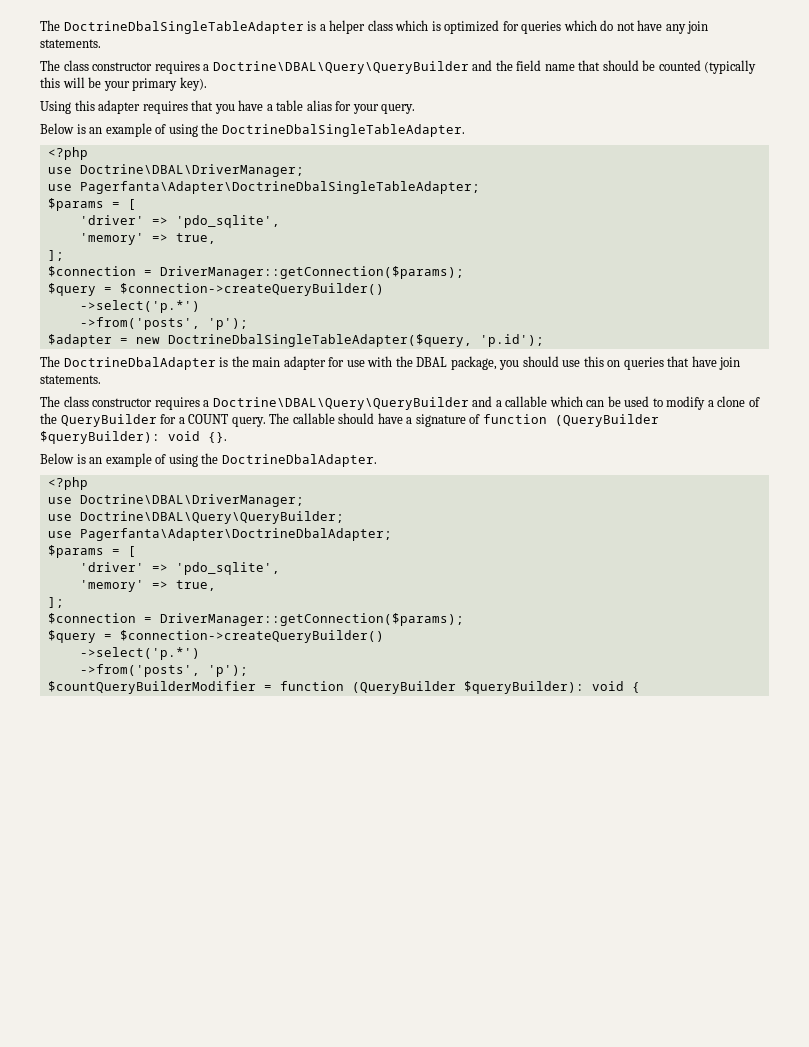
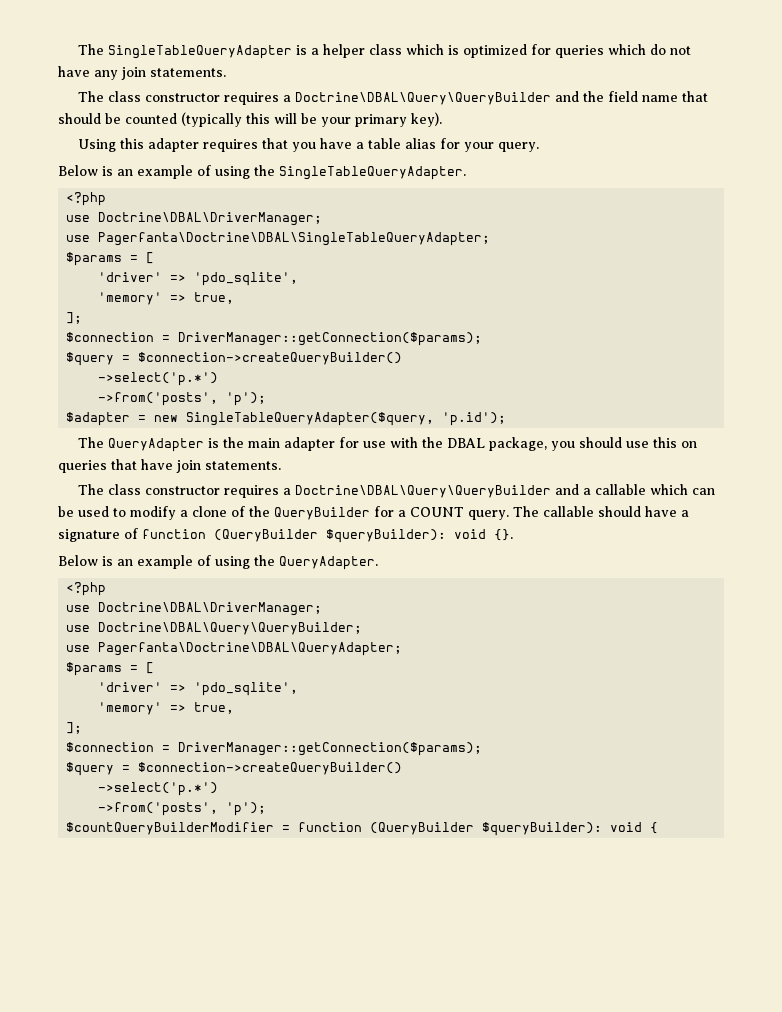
- The DoctrineDbalSingleTableAdapter is a helper class which is optimized for queries which do not have any join statements.
+ The SingleTableQueryAdapter is a helper class which is optimized for queries which do not have any join statements.
- Below is an example of using the DoctrineDbalSingleTableAdapter.
+ Below is an example of using the SingleTableQueryAdapter.
  <?php
  use Doctrine\DBAL\DriverManager;
- use Pagerfanta\Adapter\DoctrineDbalSingleTableAdapter;
+ use Pagerfanta\Doctrine\DBAL\SingleTableQueryAdapter;
- $adapter = new DoctrineDbalSingleTableAdapter($query, 'p.id');
+ $adapter = new SingleTableQueryAdapter($query, 'p.id');
- The DoctrineDbalAdapter is the main adapter for use with the DBAL package, you should use this on queries that have join statements.
+ The QueryAdapter is the main adapter for use with the DBAL package, you should use this on queries that have join statements.
- Below is an example of using the DoctrineDbalAdapter.
+ Below is an example of using the QueryAdapter.
- use Pagerfanta\Adapter\DoctrineDbalAdapter;
+ use Pagerfanta\Doctrine\DBAL\QueryAdapter;

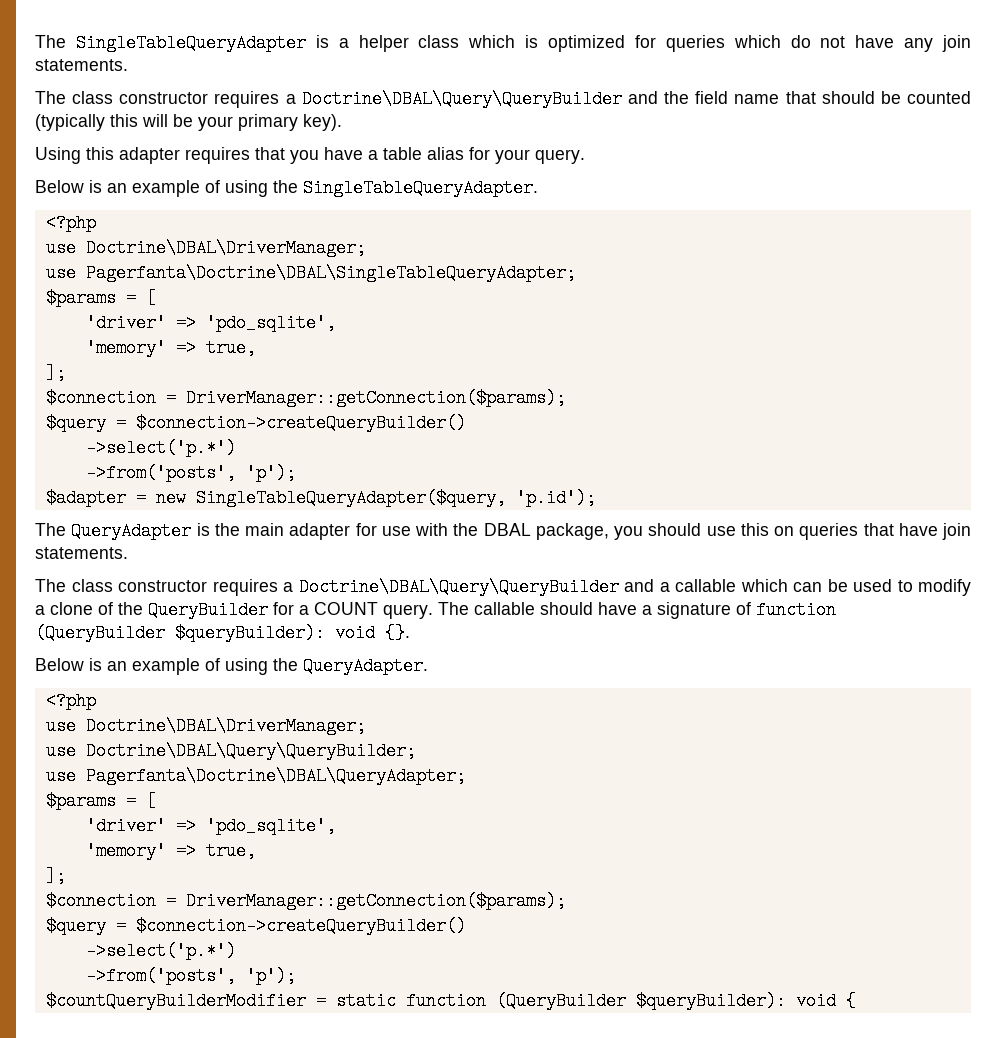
- $countQueryBuilderModifier = function (QueryBuilder $queryBuilder): void {
+ $countQueryBuilderModifier = static function (QueryBuilder $queryBuilder): void {

